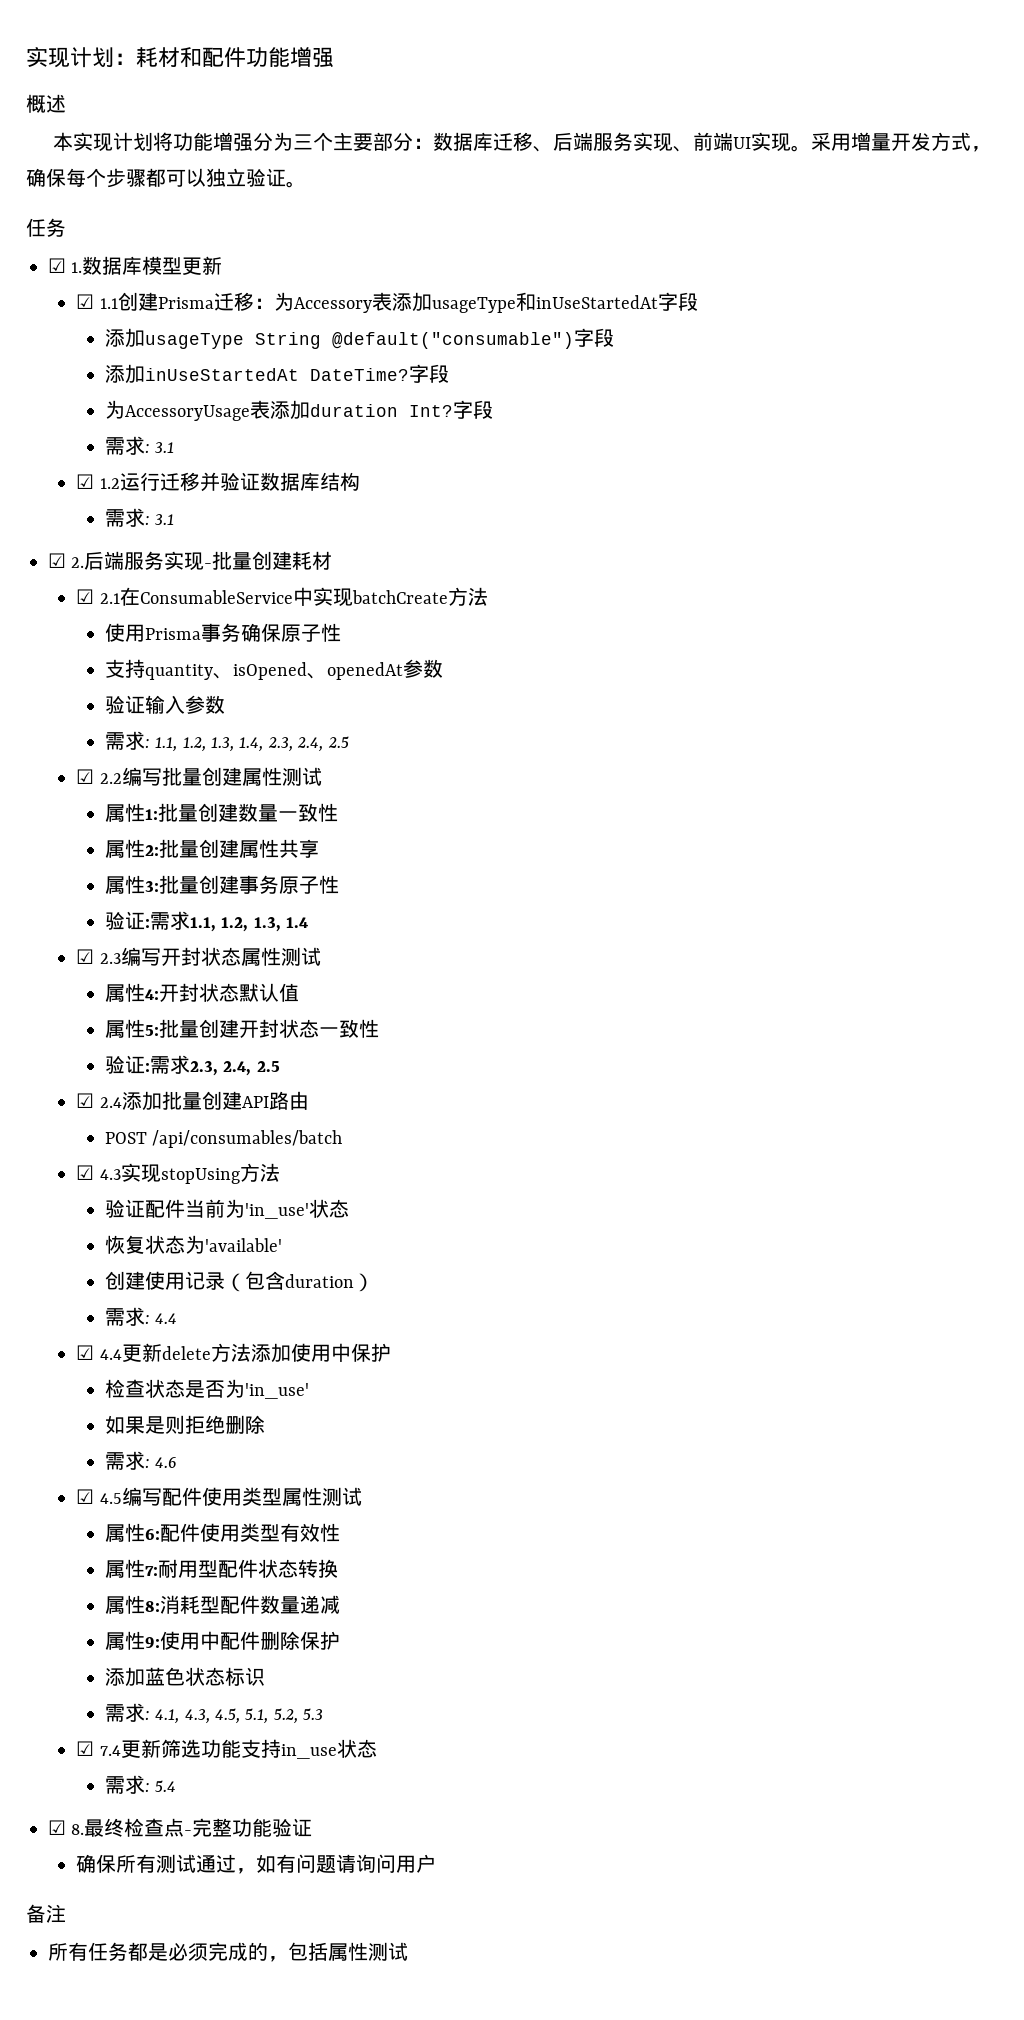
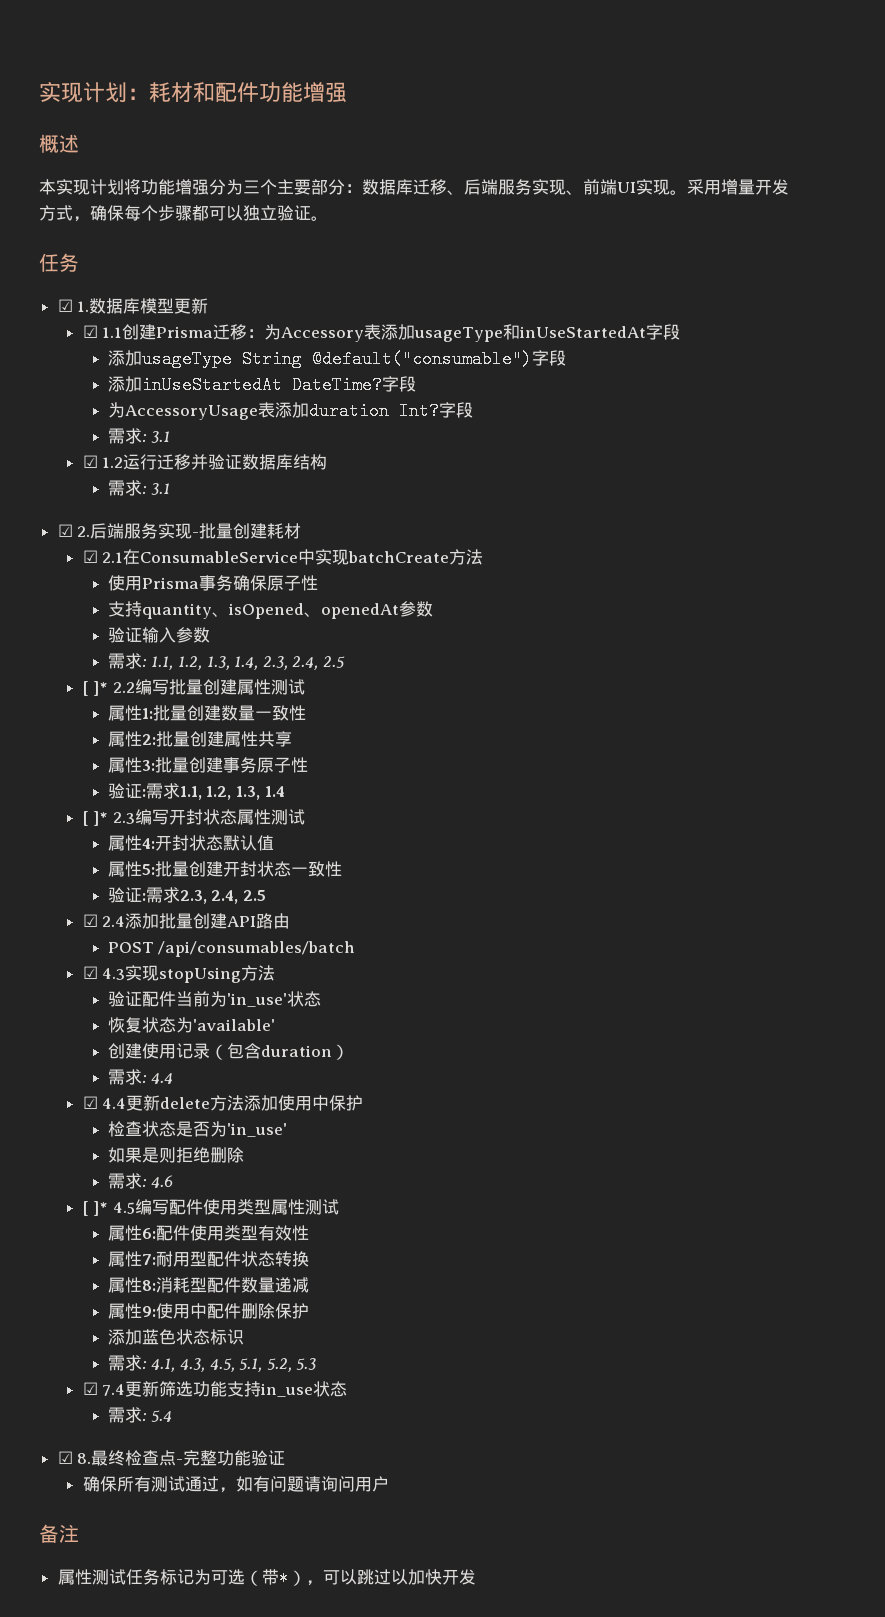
- ☑ 2.2编写批量创建属性测试
+ [ ]* 2.2编写批量创建属性测试
- ☑ 2.3编写开封状态属性测试
+ [ ]* 2.3编写开封状态属性测试
- ☑ 4.5编写配件使用类型属性测试
+ [ ]* 4.5编写配件使用类型属性测试
- 所有任务都是必须完成的，包括属性测试
+ 属性测试任务标记为可选（带*），可以跳过以加快开发

